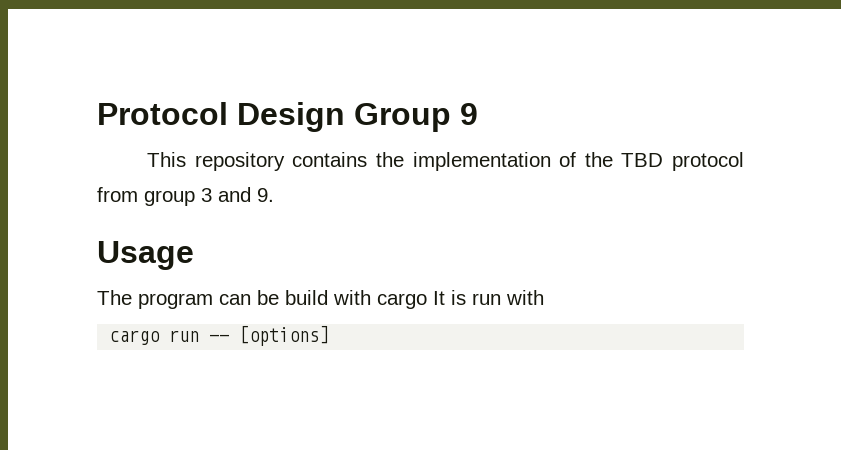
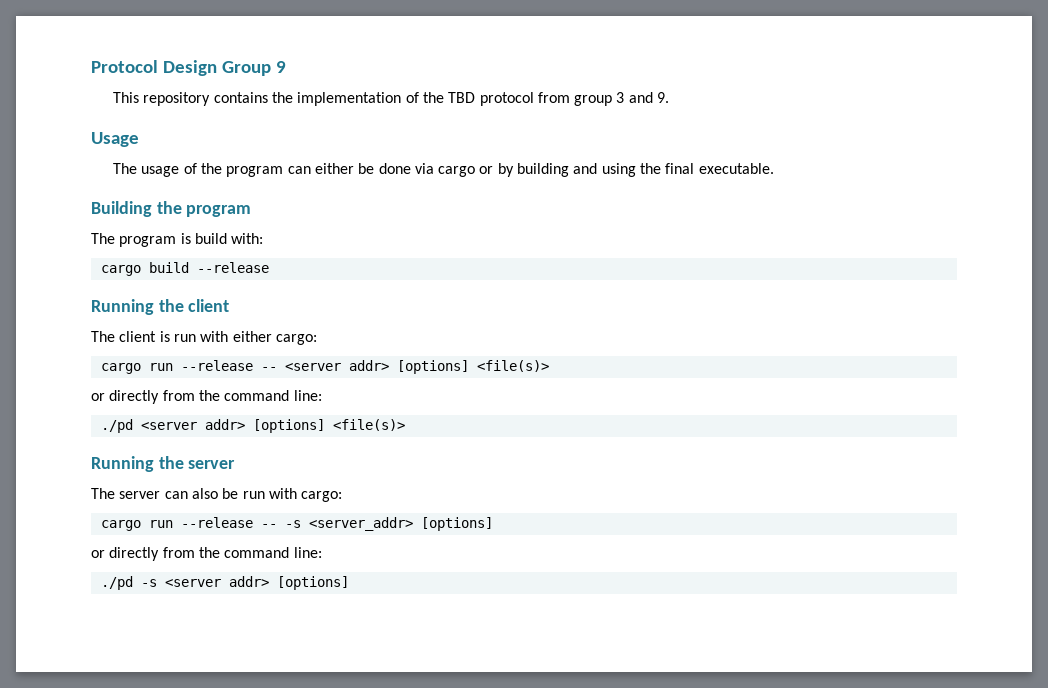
- The program can be build with cargo It is run with
- cargo run -- [options]
+ The usage of the program can either be done via cargo or by building and using the final executable.
+ Building the program
+ The program is build with:
+ cargo build --release
+ Running the client
+ The client is run with either cargo:
+ cargo run --release -- <server addr> [options] <file(s)>
+ or directly from the command line:
+ ./pd <server addr> [options] <file(s)>
+ Running the server
+ The server can also be run with cargo:
+ cargo run --release -- -s <server_addr> [options]
+ or directly from the command line:
+ ./pd -s <server addr> [options]

